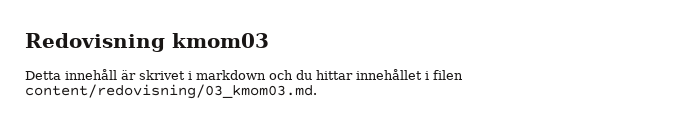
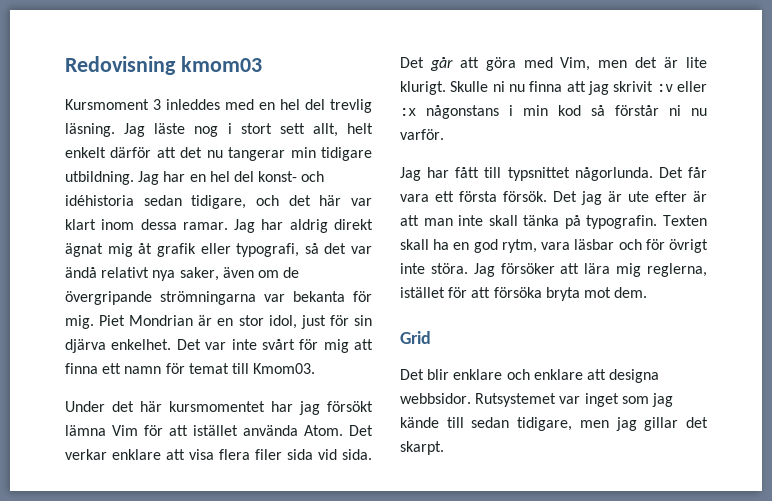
- Detta innehåll är skrivet i markdown och du hittar innehållet i filen content/redovisning/03_kmom03.md.
+ Kursmoment 3 inleddes med en hel del trevlig läsning. Jag läste nog i stort sett allt, helt enkelt därför att det nu tangerar min tidigare utbildning. Jag har en hel del konst- och idéhistoria sedan tidigare, och det här var klart inom dessa ramar. Jag har aldrig direkt ägnat mig åt grafik eller typografi, så det var ändå relativt nya saker, även om de övergripande strömningarna var bekanta för mig. Piet Mondrian är en stor idol, just för sin djärva enkelhet. Det var inte svårt för mig att finna ett namn för temat till Kmom03.
+ Under det här kursmomentet har jag försökt lämna Vim för att istället använda Atom. Det verkar enklare att visa flera filer sida vid sida. Det går att göra med Vim, men det är lite klurigt. Skulle ni nu finna att jag skrivit :v eller :x någonstans i min kod så förstår ni nu varför.
+ Jag har fått till typsnittet någorlunda. Det får vara ett första försök. Det jag är ute efter är att man inte skall tänka på typografin. Texten skall ha en god rytm, vara läsbar och för övrigt inte störa. Jag försöker att lära mig reglerna, istället för att försöka bryta mot dem.
+ Grid
+ Det blir enklare och enklare att designa webbsidor. Rutsystemet var inget som jag kände till sedan tidigare, men jag gillar det skarpt.

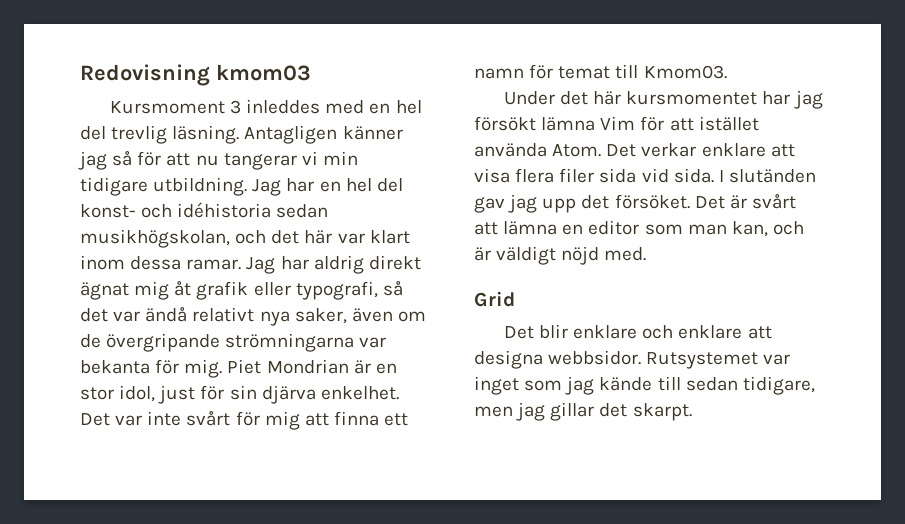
- Jag läste nog i stort sett allt, helt enkelt därför att det nu tangerar min tidigare utbildning.
+ Antagligen känner jag så för att nu tangerar vi min tidigare utbildning.
- Jag har en hel del konst- och idéhistoria sedan tidigare, och det här var klart inom dessa ramar.
+ Jag har en hel del konst- och idéhistoria sedan musikhögskolan, och det här var klart inom dessa ramar.
- Det går att göra med Vim, men det är lite klurigt. Skulle ni nu finna att jag skrivit :v eller :x någonstans i min kod så förstår ni nu varför.
- Jag har fått till typsnittet någorlunda. Det får vara ett första försök. Det jag är ute efter är att man inte skall tänka på typografin. Texten skall ha en god rytm, vara läsbar och för övrigt inte störa. Jag försöker att lära mig reglerna, istället för att försöka bryta mot dem.
+ I slutänden gav jag upp det försöket. Det är svårt att lämna en editor som man kan, och är väldigt nöjd med.

